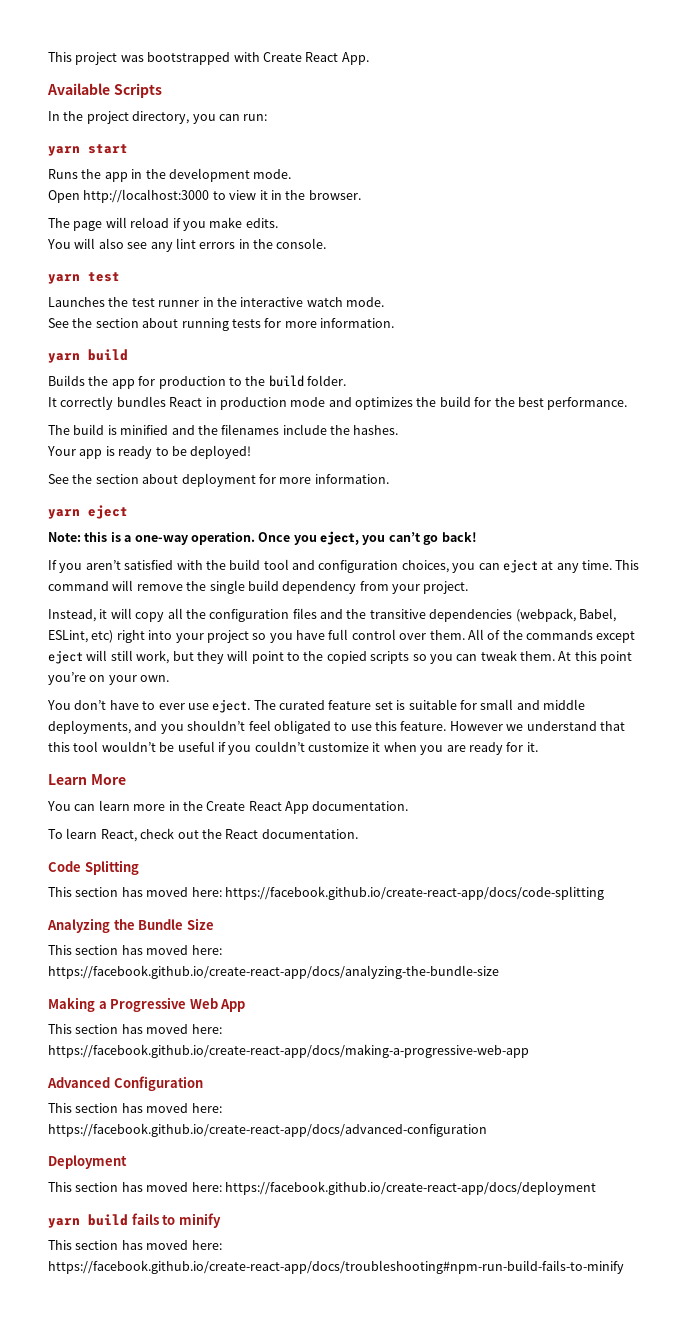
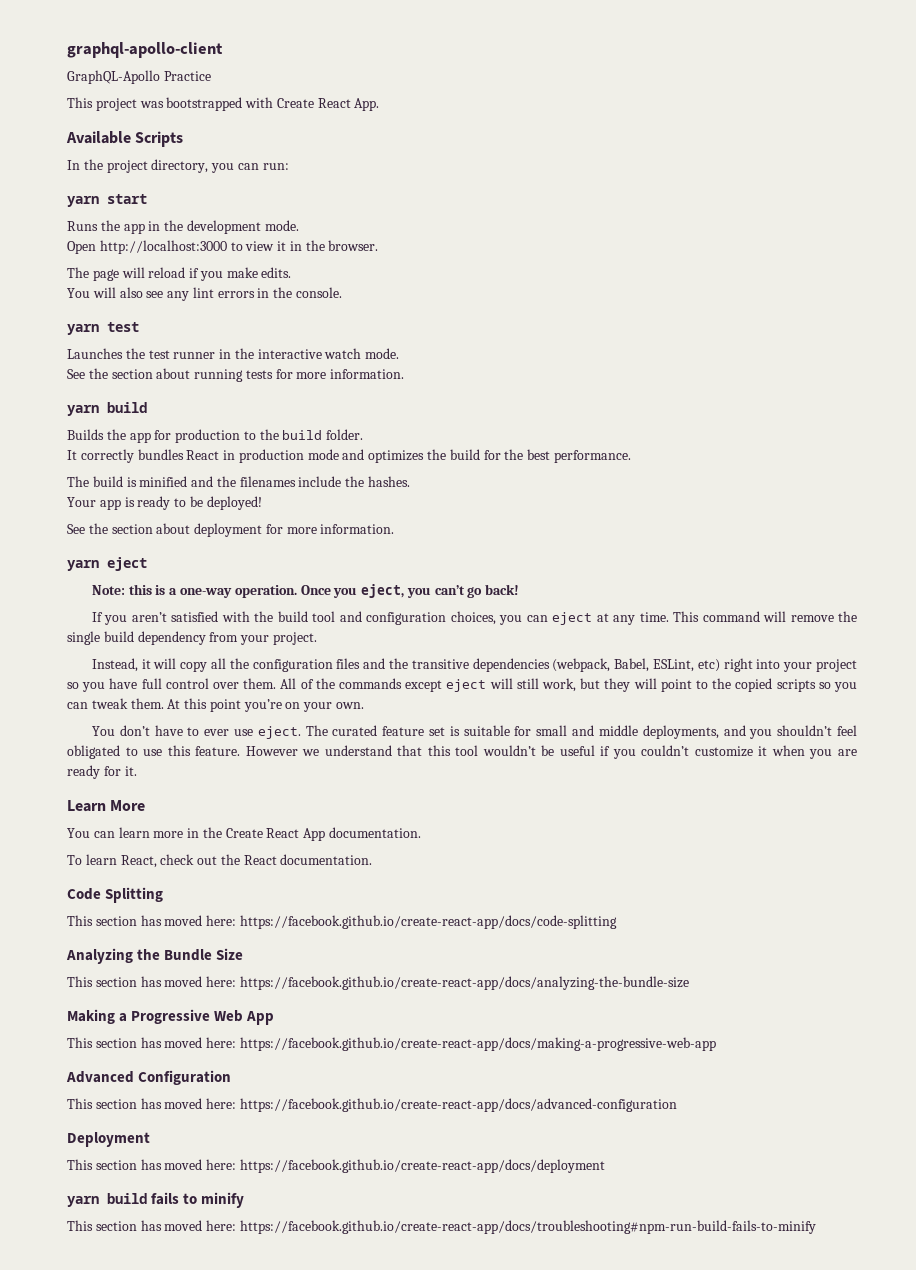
+ graphql-apollo-client
+ GraphQL-Apollo Practice

